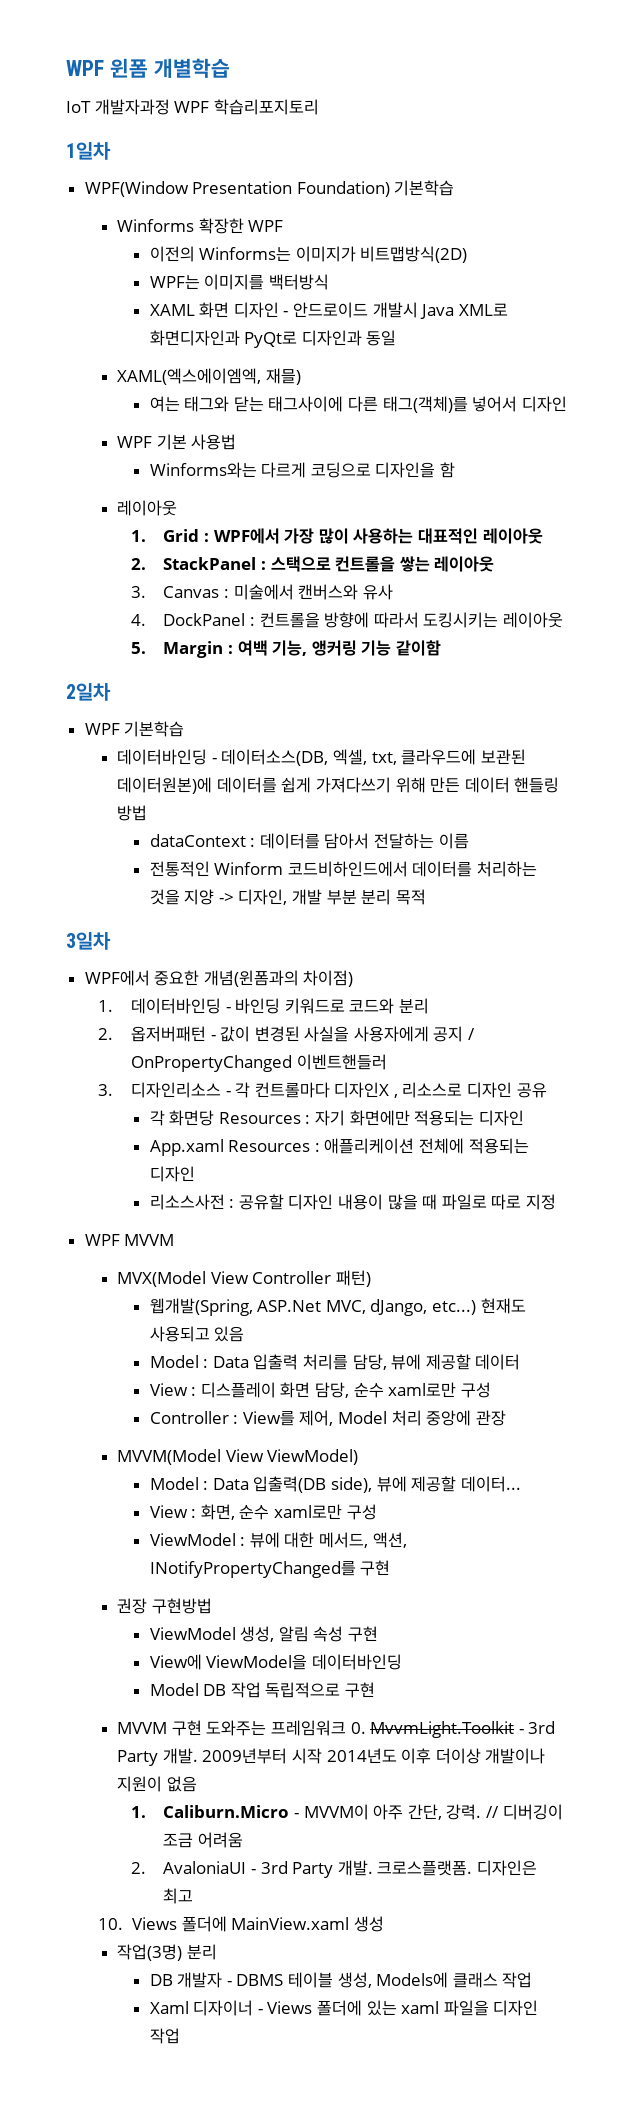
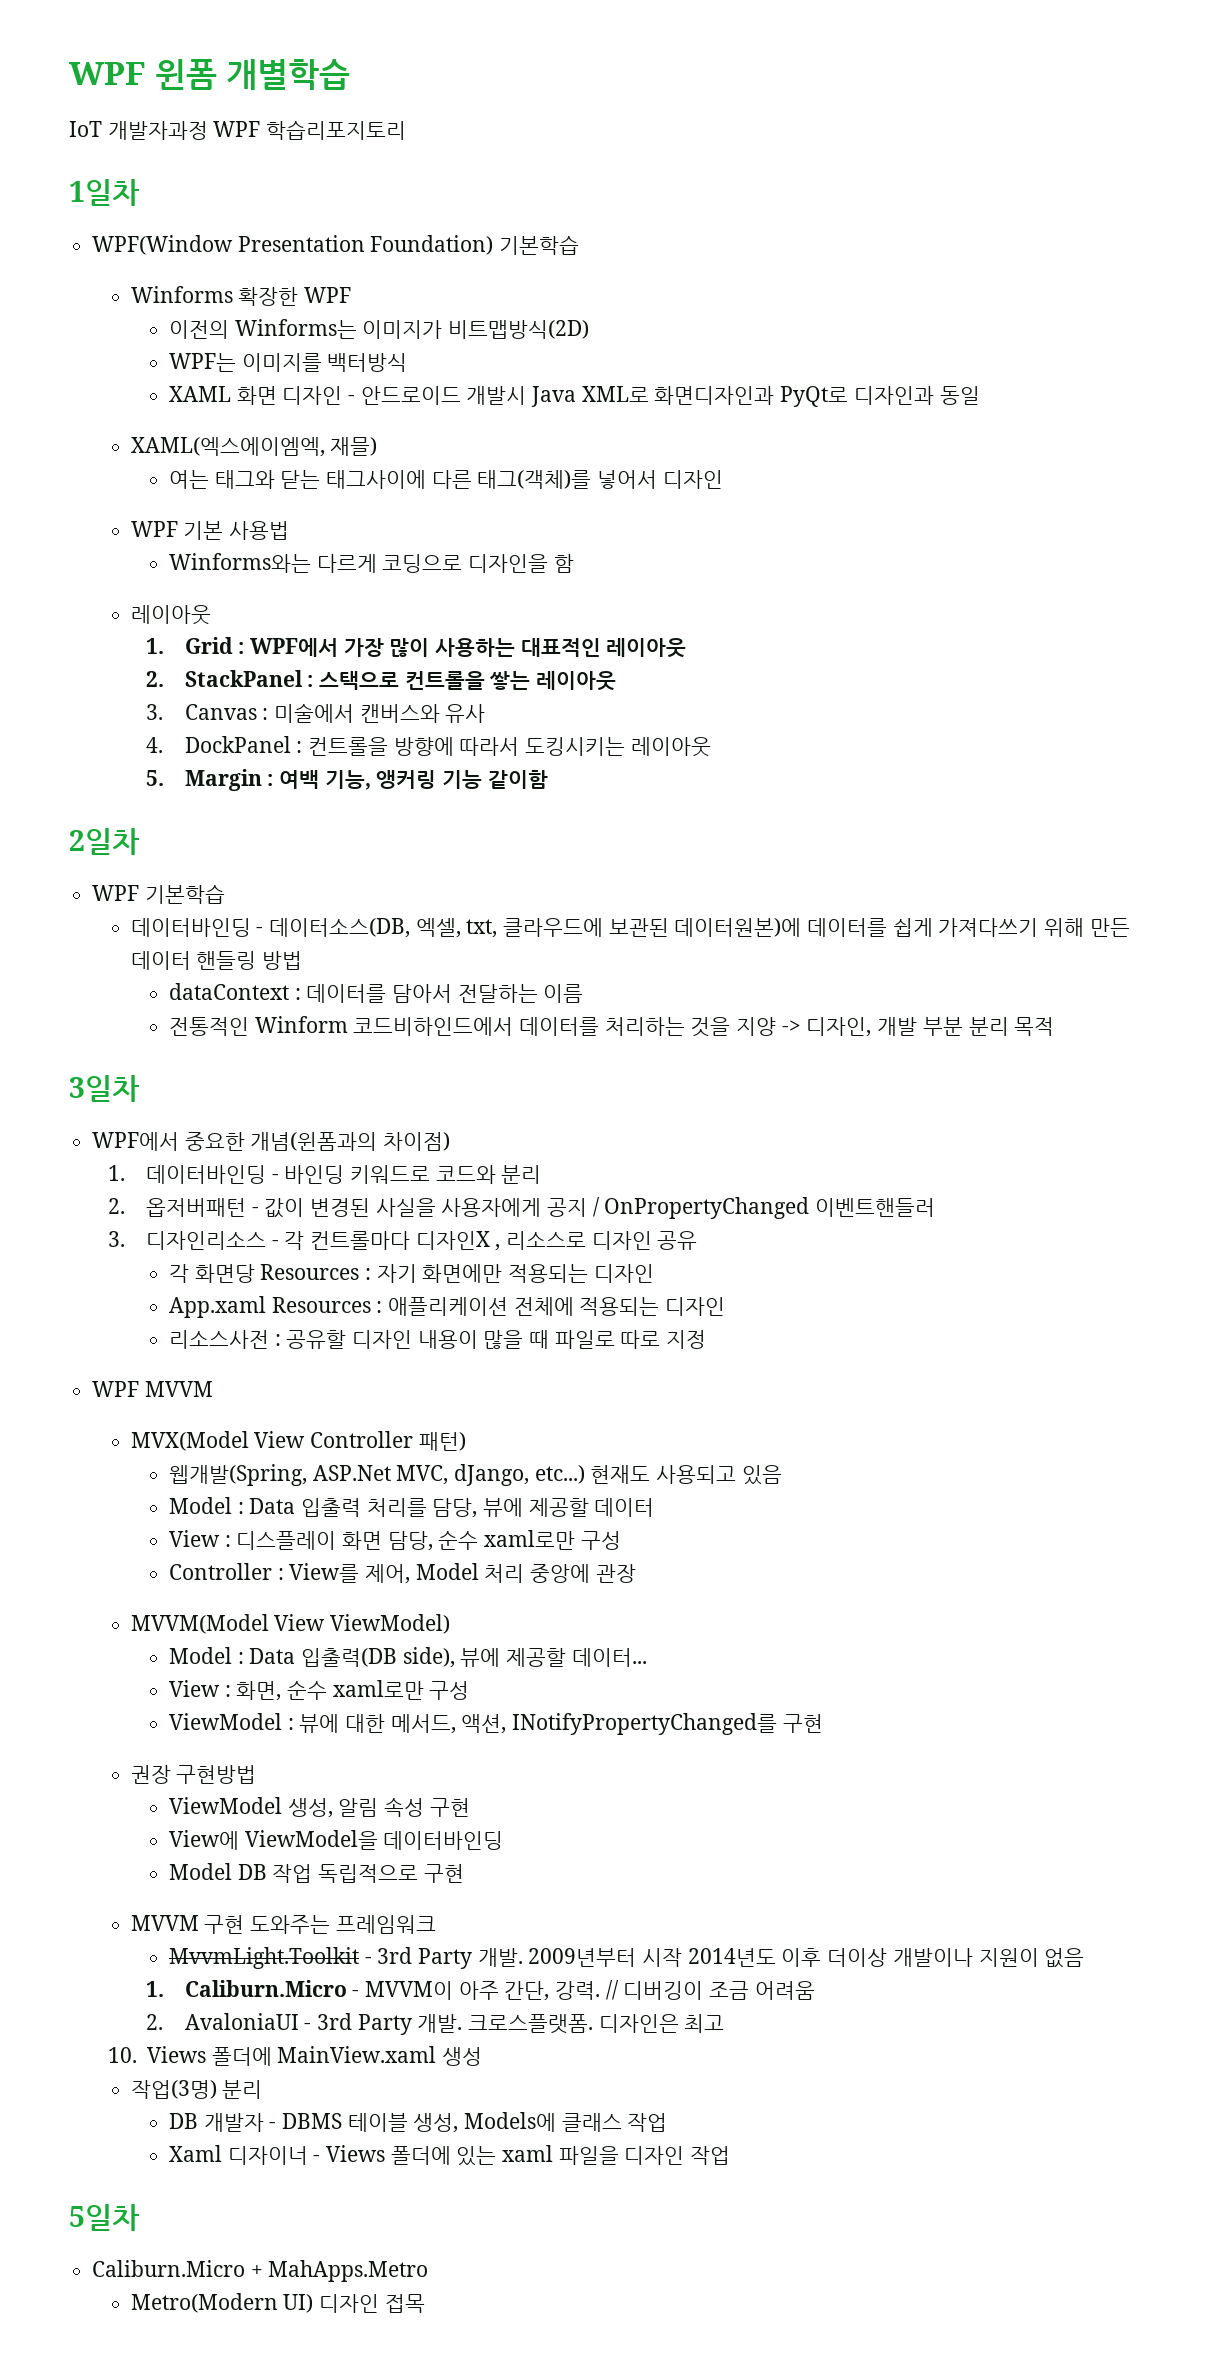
- MVVM 구현 도와주는 프레임워크 0. MvvmLight.Toolkit - 3rd Party 개발.
+ MVVM 구현 도와주는 프레임워크
+ MvvmLight.Toolkit - 3rd Party 개발.
+ 5일차
+ Caliburn.Micro + MahApps.Metro
+ Metro(Modern UI) 디자인 접목

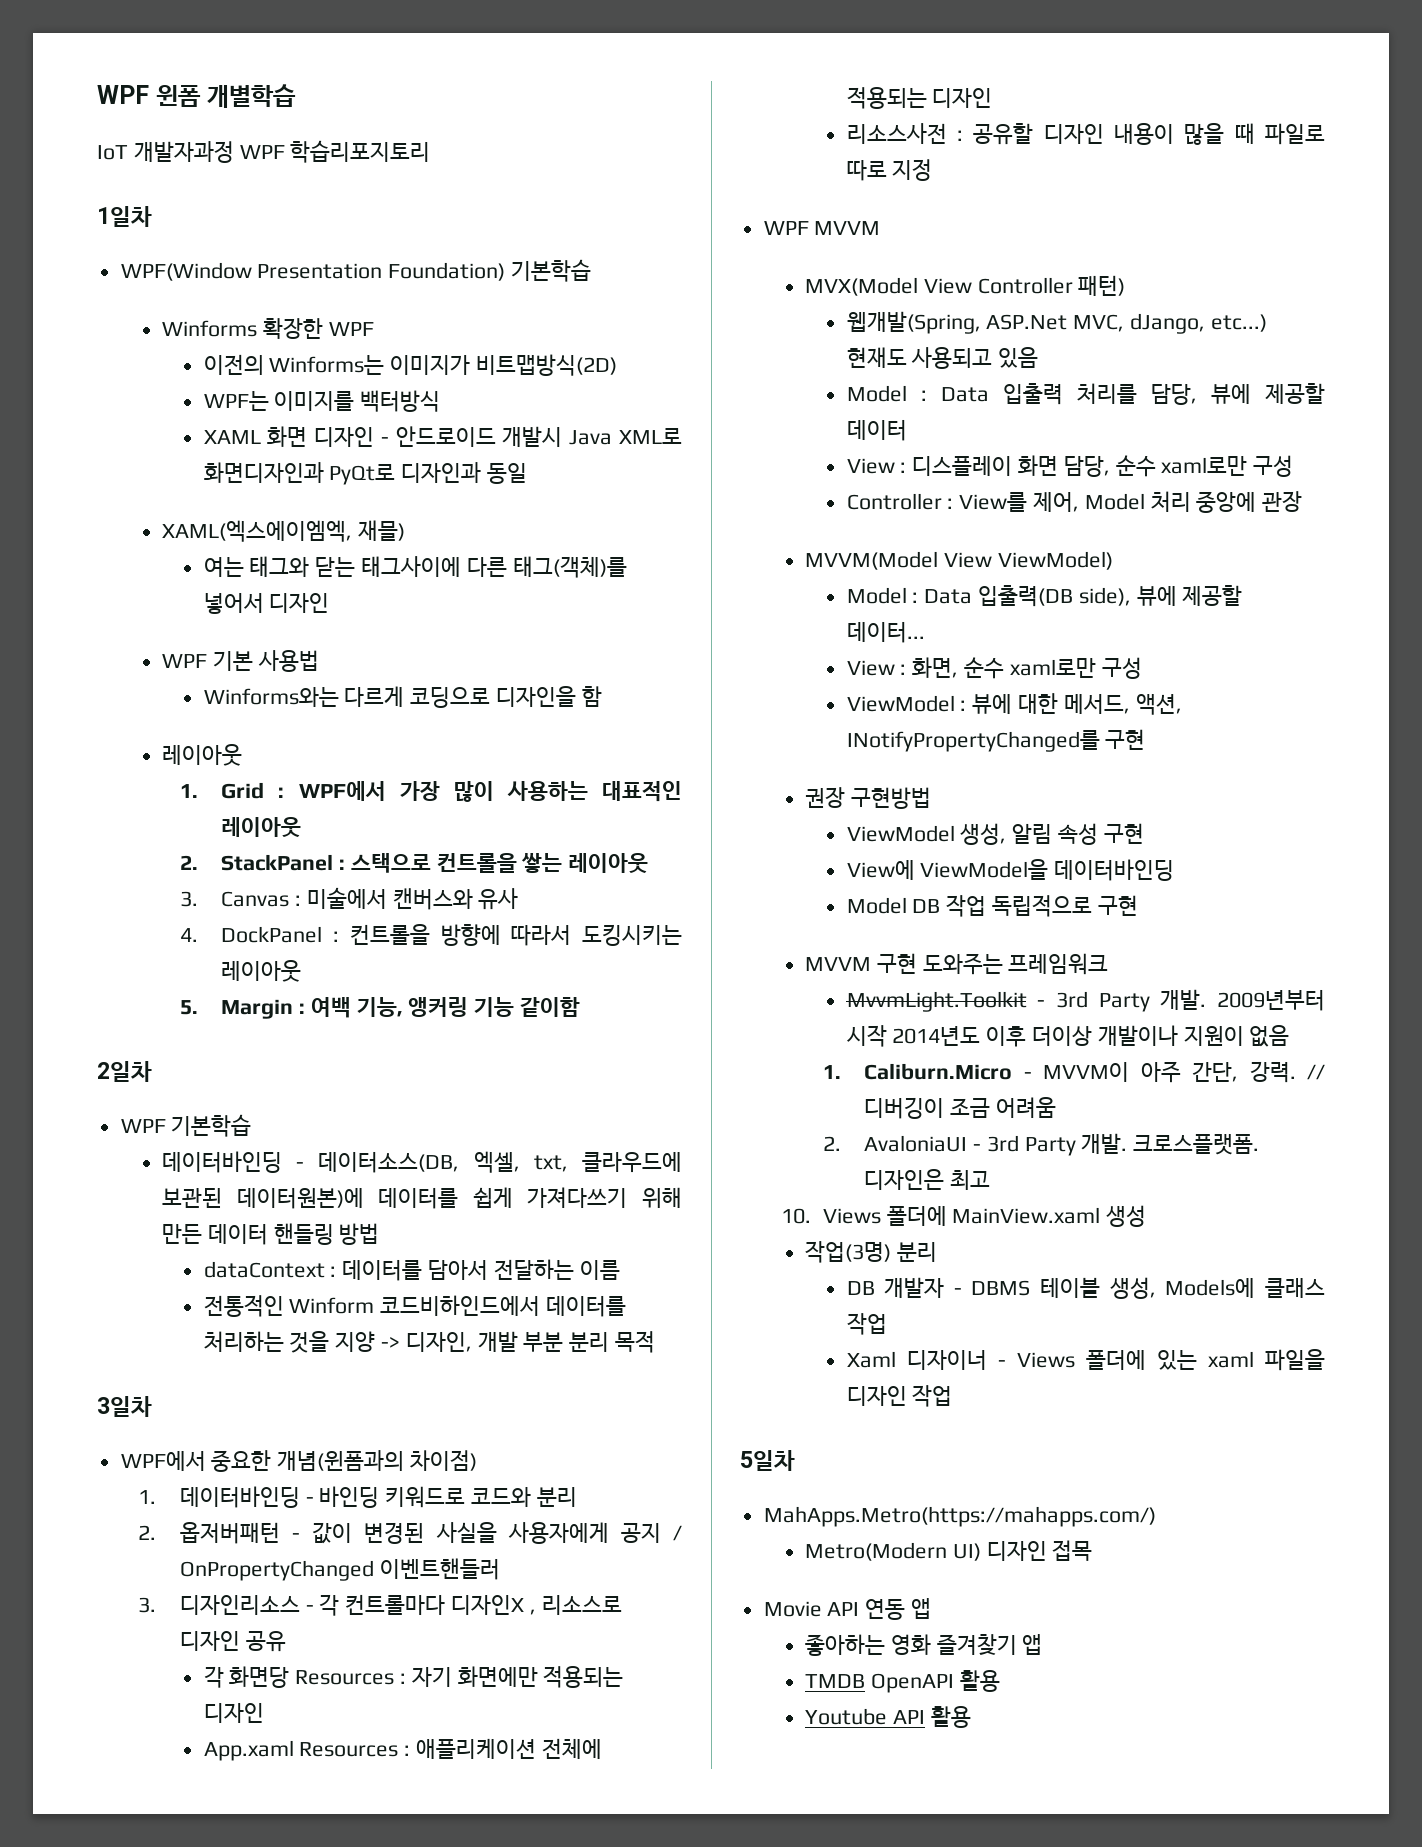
- Caliburn.Micro + MahApps.Metro
+ MahApps.Metro(https://mahapps.com/)
+ Movie API 연동 앱
+ 좋아하는 영화 즐겨찾기 앱
+ TMDB OpenAPI 활용
+ Youtube API 활용

